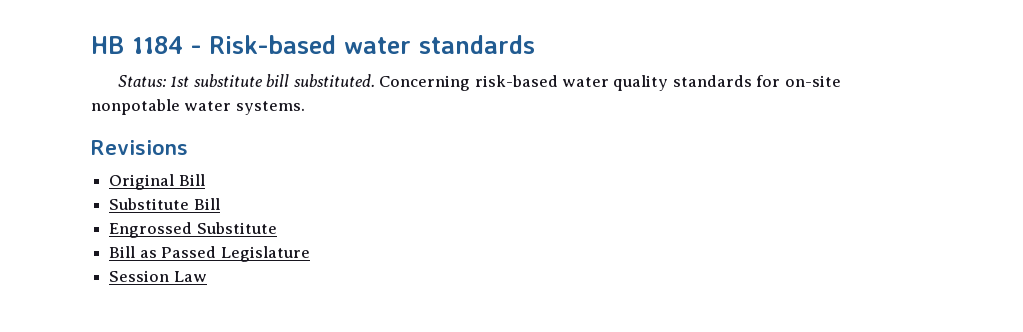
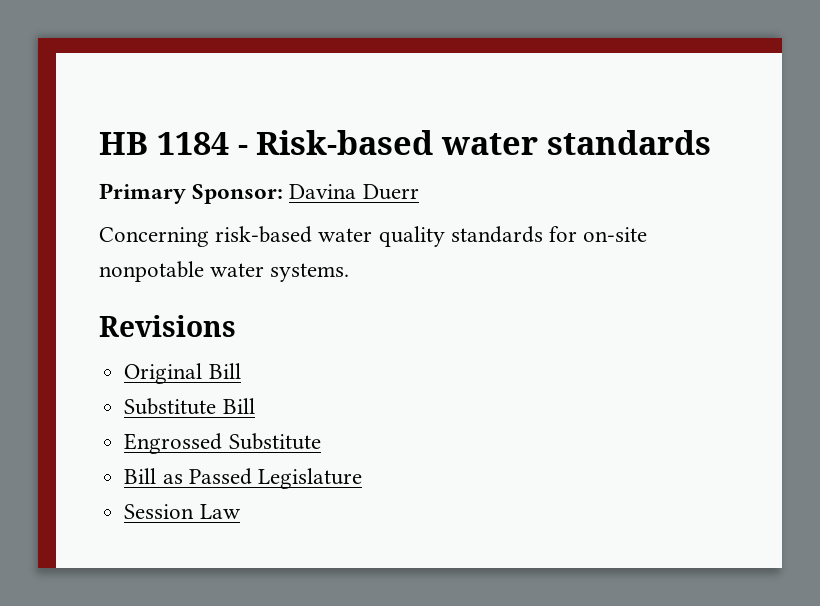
- Status: 1st substitute bill substituted. Concerning risk-based water quality standards for on-site nonpotable water systems.
+ Primary Sponsor: Davina Duerr
+ Concerning risk-based water quality standards for on-site nonpotable water systems.

